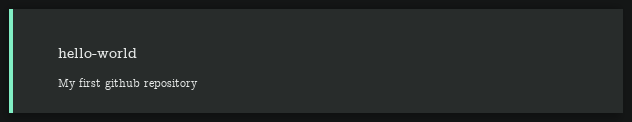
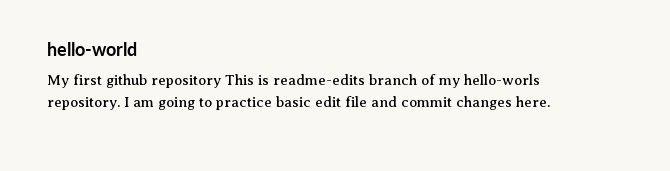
- My first github repository
+ My first github repository This is readme-edits branch of my hello-worls repository. I am going to practice basic edit file and commit changes here.

